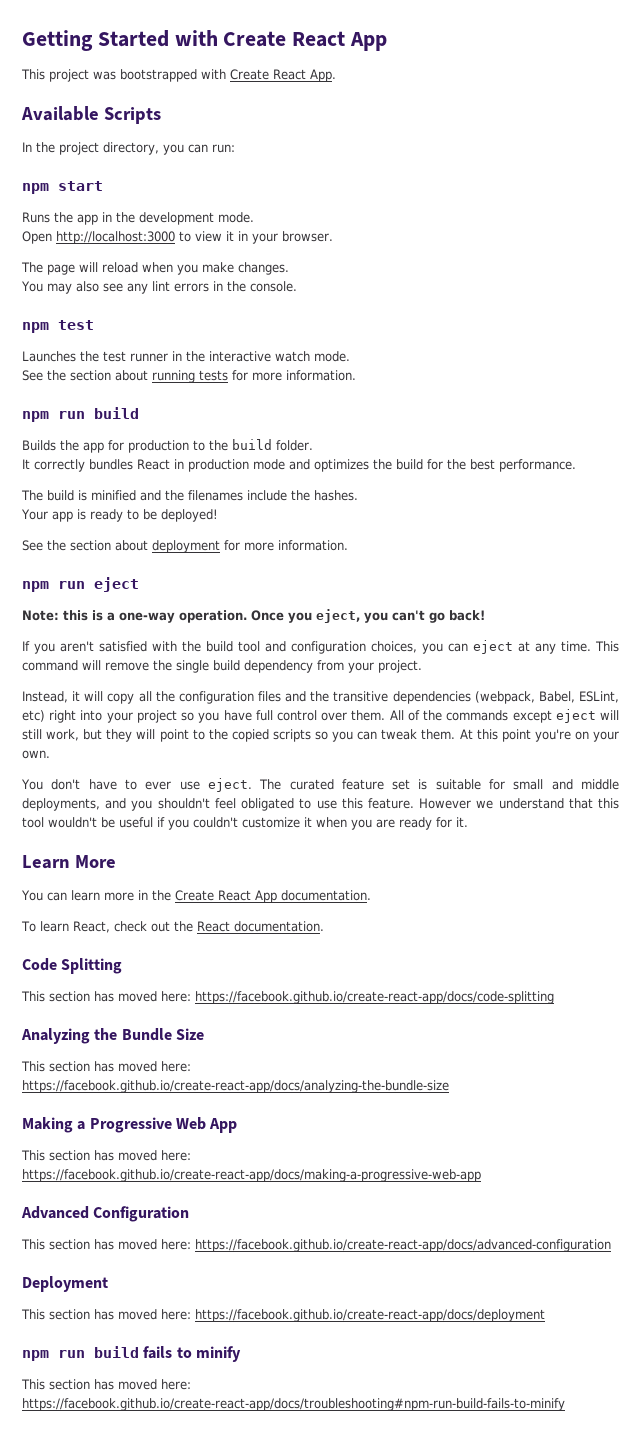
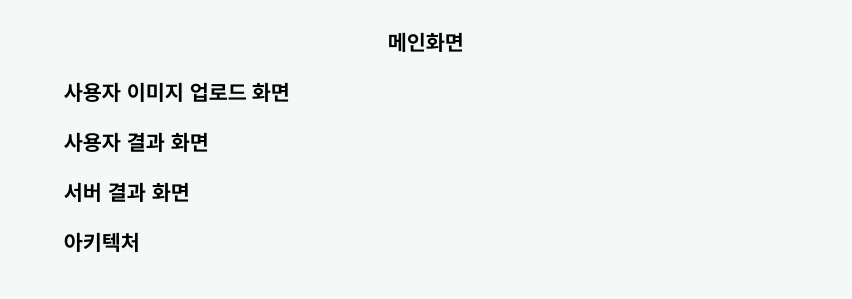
- Getting Started with Create React App
- This project was bootstrapped with Create React App.
- Available Scripts
- In the project directory, you can run:
- npm start
- Runs the app in the development mode.
- Open http://localhost:3000 to view it in your browser.
- The page will reload when you make changes.
- You may also see any lint errors in the console.
- npm test
- Launches the test runner in the interactive watch mode.
- See the section about running tests for more information.
- npm run build
- Builds the app for production to the build folder.
- It correctly bundles React in production mode and optimizes the build for the best performance.
- The build is minified and the filenames include the hashes.
- Your app is ready to be deployed!
- See the section about deployment for more information.
- npm run eject
- Note: this is a one-way operation. Once you eject, you can't go back!
- If you aren't satisfied with the build tool and configuration choices, you can eject at any time. This command will remove the single build dependency from your project.
- Instead, it will copy all the configuration files and the transitive dependencies (webpack, Babel, ESLint, etc) right into your project so you have full control over them. All of the commands except eject will still work, but they will point to the copied scripts so you can tweak them. At this point you're on your own.
- You don't have to ever use eject. The curated feature set is suitable for small and middle deployments, and you shouldn't feel obligated to use this feature. However we understand that this tool wouldn't be useful if you couldn't customize it when you are ready for it.
- Learn More
- You can learn more in the Create React App documentation.
- To learn React, check out the React documentation.
- Code Splitting
- This section has moved here: https://facebook.github.io/create-react-app/docs/code-splitting
- Analyzing the Bundle Size
- This section has moved here: https://facebook.github.io/create-react-app/docs/analyzing-the-bundle-size
- Making a Progressive Web App
- This section has moved here: https://facebook.github.io/create-react-app/docs/making-a-progressive-web-app
- Advanced Configuration
- This section has moved here: https://facebook.github.io/create-react-app/docs/advanced-configuration
- Deployment
- This section has moved here: https://facebook.github.io/create-react-app/docs/deployment
- npm run build fails to minify
- This section has moved here: https://facebook.github.io/create-react-app/docs/troubleshooting#npm-run-build-fails-to-minify
+ 메인화면
+ 사용자 이미지 업로드 화면
+ 사용자 결과 화면
+ 서버 결과 화면
+ 아키텍처

